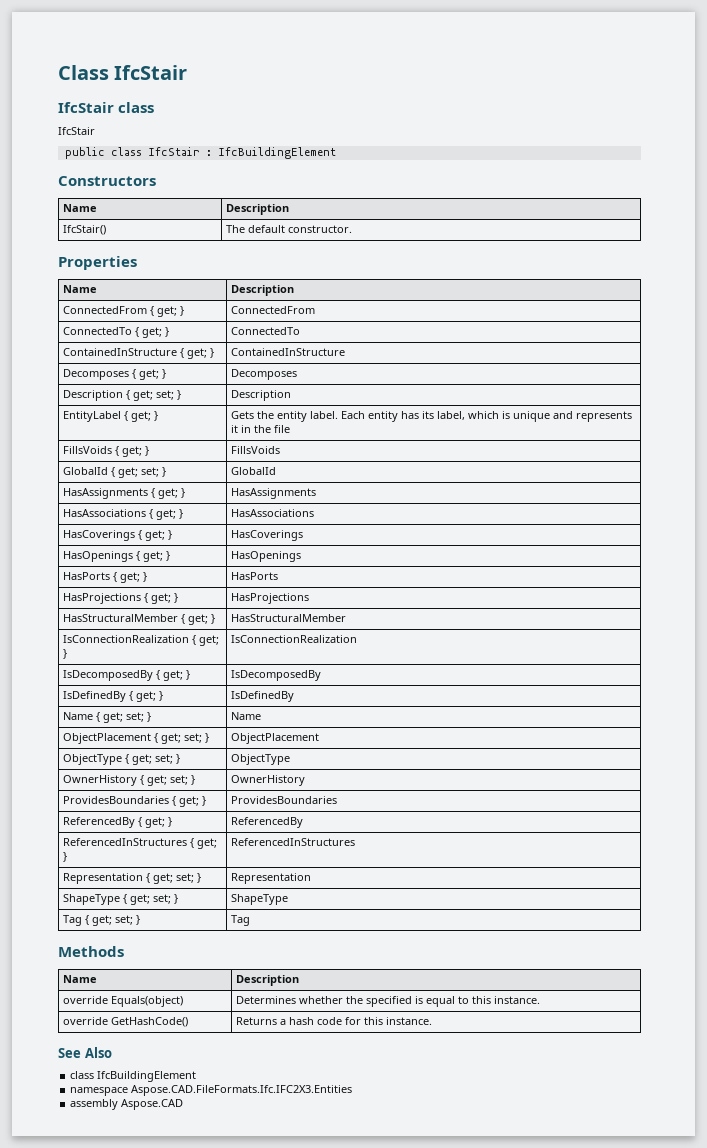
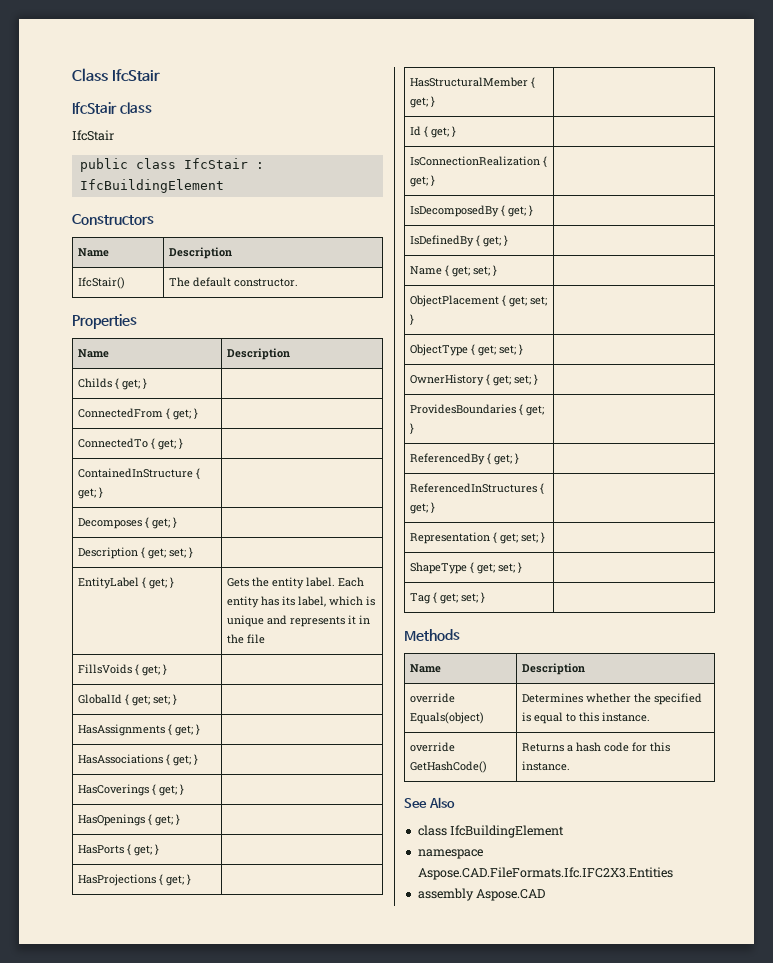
+ Childs { get; } |
- ConnectedFrom { get; } | ConnectedFrom
+ ConnectedFrom { get; } |
- ConnectedTo { get; } | ConnectedTo
+ ConnectedTo { get; } |
- ContainedInStructure { get; } | ContainedInStructure
+ ContainedInStructure { get; } |
- Decomposes { get; } | Decomposes
+ Decomposes { get; } |
- Description { get; set; } | Description
+ Description { get; set; } |
- FillsVoids { get; } | FillsVoids
+ FillsVoids { get; } |
- GlobalId { get; set; } | GlobalId
+ GlobalId { get; set; } |
- HasAssignments { get; } | HasAssignments
+ HasAssignments { get; } |
- HasAssociations { get; } | HasAssociations
+ HasAssociations { get; } |
- HasCoverings { get; } | HasCoverings
+ HasCoverings { get; } |
- HasOpenings { get; } | HasOpenings
+ HasOpenings { get; } |
- HasPorts { get; } | HasPorts
+ HasPorts { get; } |
- HasProjections { get; } | HasProjections
+ HasProjections { get; } |
- HasStructuralMember { get; } | HasStructuralMember
+ HasStructuralMember { get; } |
+ Id { get; } |
- IsConnectionRealization { get; } | IsConnectionRealization
+ IsConnectionRealization { get; } |
- IsDecomposedBy { get; } | IsDecomposedBy
+ IsDecomposedBy { get; } |
- IsDefinedBy { get; } | IsDefinedBy
+ IsDefinedBy { get; } |
- Name { get; set; } | Name
+ Name { get; set; } |
- ObjectPlacement { get; set; } | ObjectPlacement
+ ObjectPlacement { get; set; } |
- ObjectType { get; set; } | ObjectType
+ ObjectType { get; set; } |
- OwnerHistory { get; set; } | OwnerHistory
+ OwnerHistory { get; set; } |
- ProvidesBoundaries { get; } | ProvidesBoundaries
+ ProvidesBoundaries { get; } |
- ReferencedBy { get; } | ReferencedBy
+ ReferencedBy { get; } |
- ReferencedInStructures { get; } | ReferencedInStructures
+ ReferencedInStructures { get; } |
- Representation { get; set; } | Representation
+ Representation { get; set; } |
- ShapeType { get; set; } | ShapeType
+ ShapeType { get; set; } |
- Tag { get; set; } | Tag
+ Tag { get; set; } |

